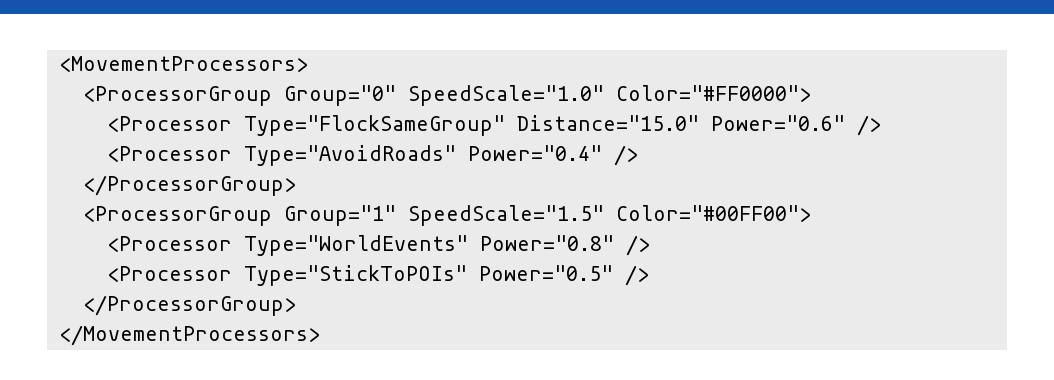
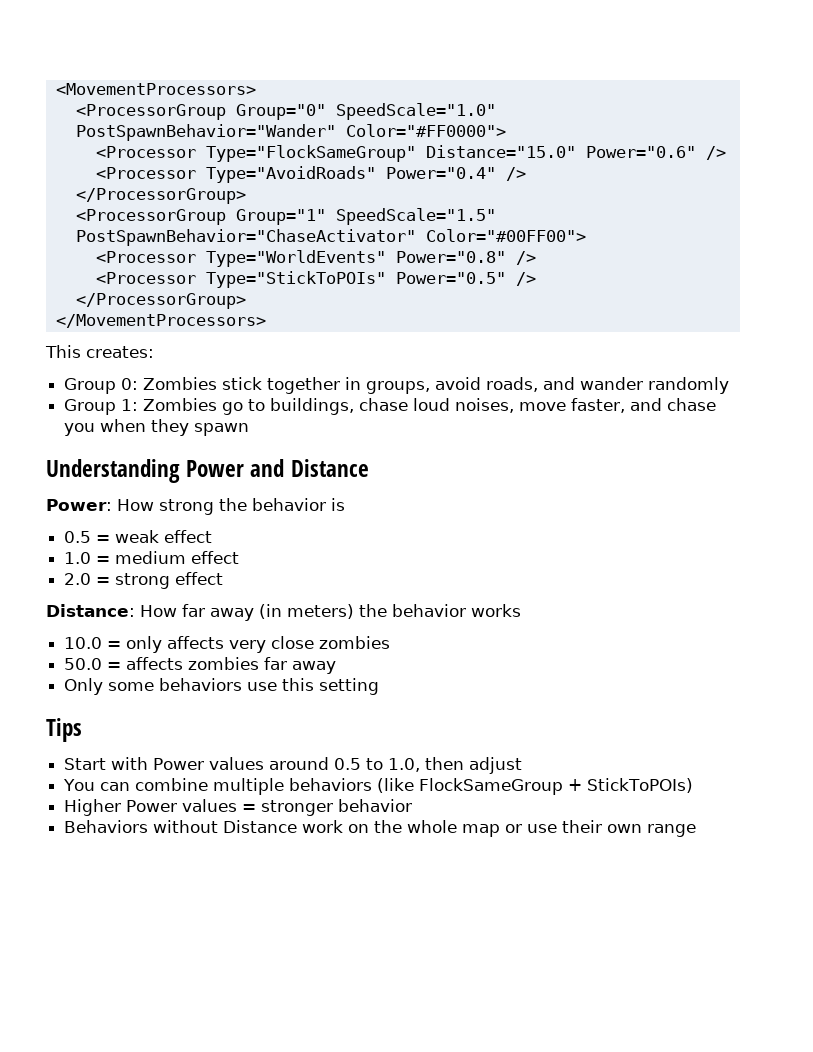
- <ProcessorGroup Group="0" SpeedScale="1.0" Color="#FF0000">
+ <ProcessorGroup Group="0" SpeedScale="1.0" PostSpawnBehavior="Wander" Color="#FF0000">
- <ProcessorGroup Group="1" SpeedScale="1.5" Color="#00FF00">
+ <ProcessorGroup Group="1" SpeedScale="1.5" PostSpawnBehavior="ChaseActivator" Color="#00FF00">
+ This creates:
+ Group 0: Zombies stick together in groups, avoid roads, and wander randomly
+ Group 1: Zombies go to buildings, chase loud noises, move faster, and chase you when they spawn
+ Understanding Power and Distance
+ Power: How strong the behavior is
+ 0.5 = weak effect
+ 1.0 = medium effect
+ 2.0 = strong effect
+ Distance: How far away (in meters) the behavior works
+ 10.0 = only affects very close zombies
+ 50.0 = affects zombies far away
+ Only some behaviors use this setting
+ Tips
+ Start with Power values around 0.5 to 1.0, then adjust
+ You can combine multiple behaviors (like FlockSameGroup + StickToPOIs)
+ Higher Power values = stronger behavior
+ Behaviors without Distance work on the whole map or use their own range

